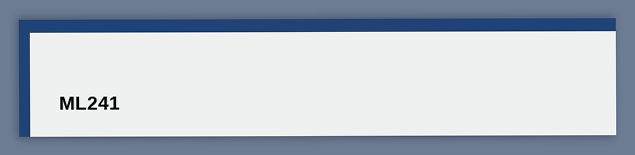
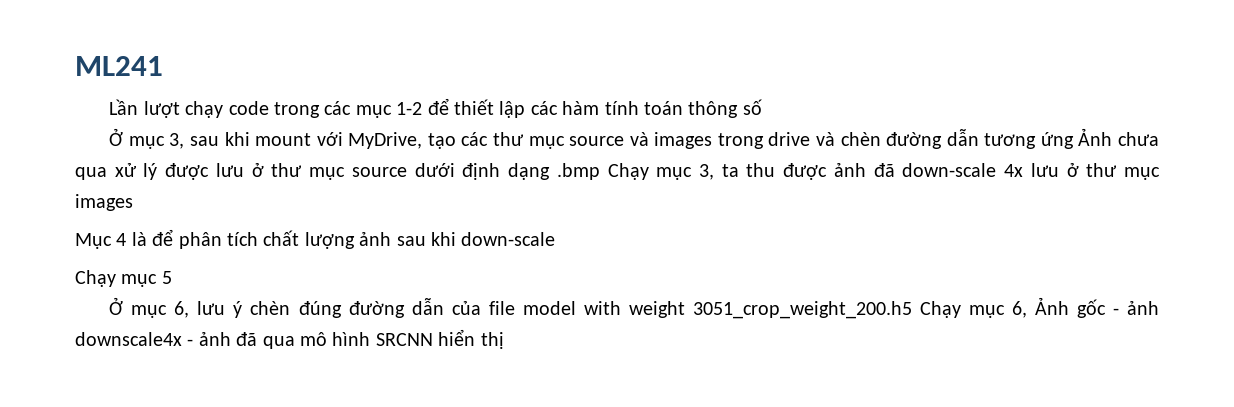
+ Lần lượt chạy code trong các mục 1-2 để thiết lập các hàm tính toán thông số
+ Ở mục 3, sau khi mount với MyDrive, tạo các thư mục source và images trong drive và chèn đường dẫn tương ứng Ảnh chưa qua xử lý được lưu ở thư mục source dưới định dạng .bmp Chạy mục 3, ta thu được ảnh đã down-scale 4x lưu ở thư mục images
+ Mục 4 là để phân tích chất lượng ảnh sau khi down-scale
+ Chạy mục 5
+ Ở mục 6, lưu ý chèn đúng đường dẫn của file model with weight 3051_crop_weight_200.h5 Chạy mục 6, Ảnh gốc - ảnh downscale4x - ảnh đã qua mô hình SRCNN hiển thị

